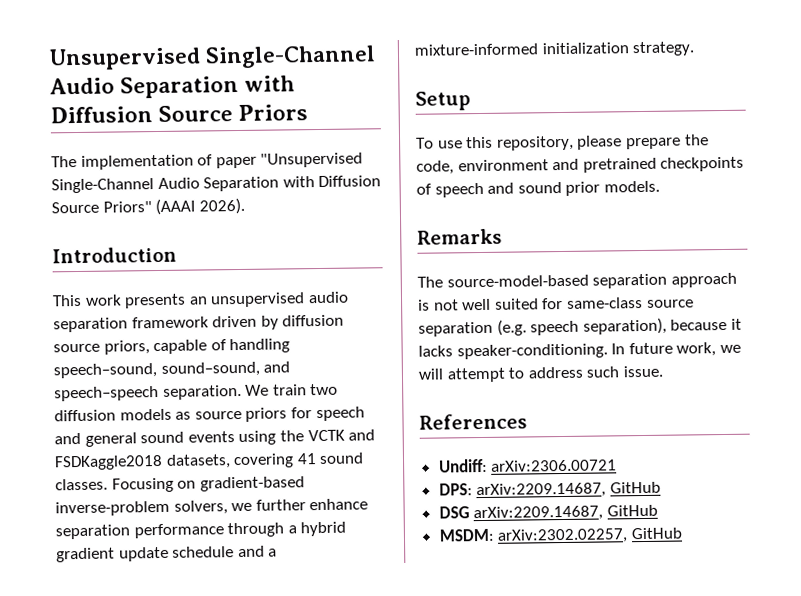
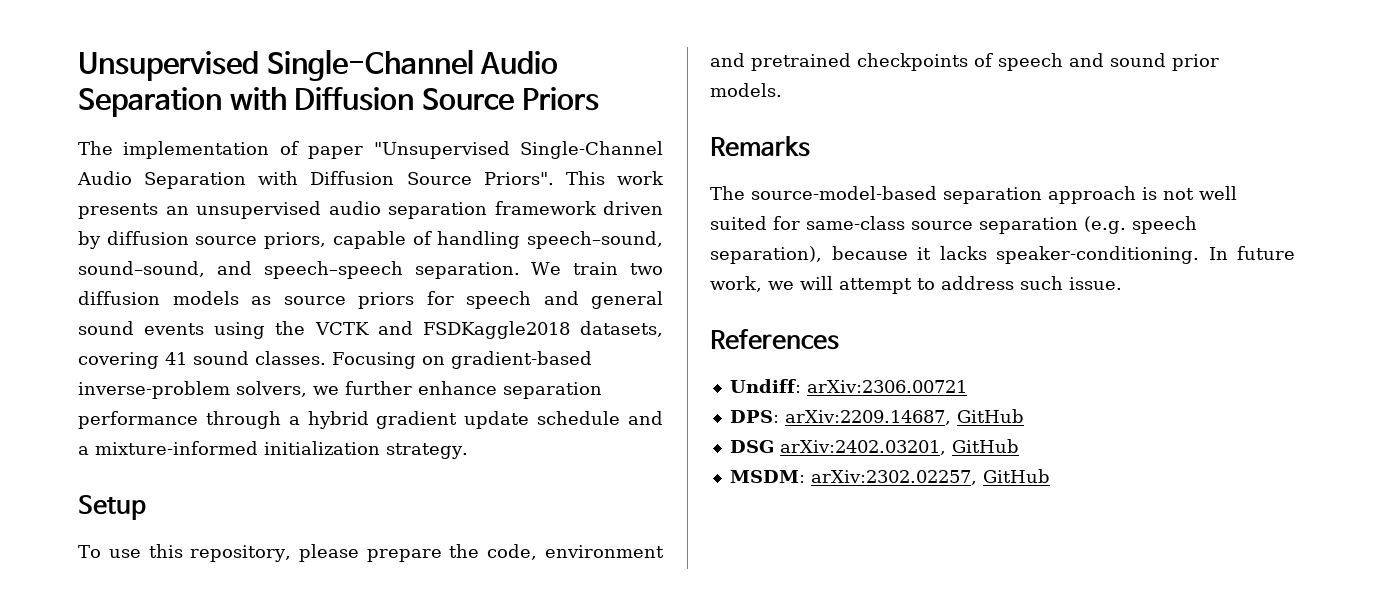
- The implementation of paper "Unsupervised Single-Channel Audio Separation with Diffusion Source Priors" (AAAI 2026).
- Introduction
- This work presents an unsupervised audio separation framework driven by diffusion source priors, capable of handling speech–sound, sound–sound, and speech–speech separation.
+ The implementation of paper "Unsupervised Single-Channel Audio Separation with Diffusion Source Priors". This work presents an unsupervised audio separation framework driven by diffusion source priors, capable of handling speech–sound, sound–sound, and speech–speech separation.
- DSG arXiv:2209.14687, GitHub
+ DSG arXiv:2402.03201, GitHub

